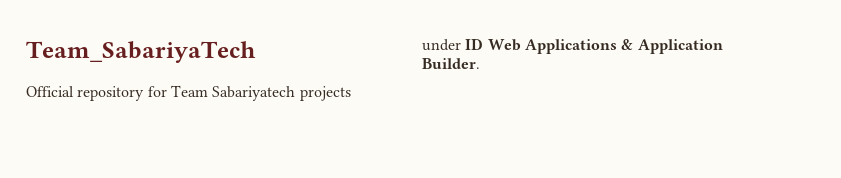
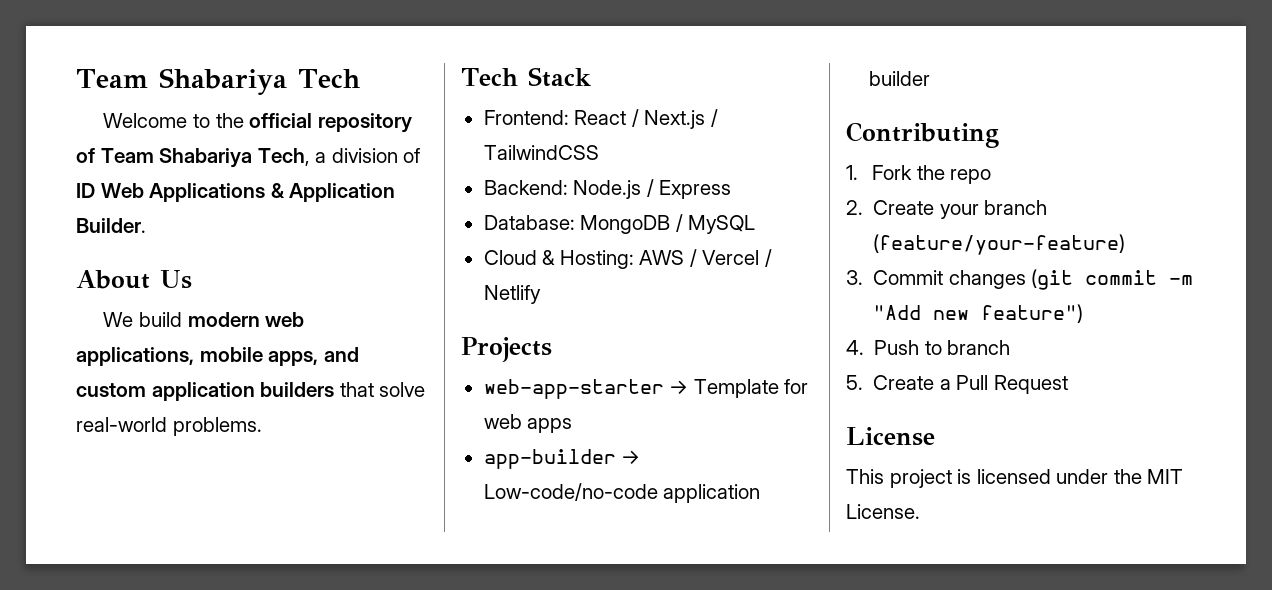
- Team_SabariyaTech
- Official repository for Team Sabariyatech projects under ID Web Applications & Application Builder.
+ Team Shabariya Tech
+ Welcome to the official repository of Team Shabariya Tech, a division of ID Web Applications & Application Builder.
+ About Us
+ We build modern web applications, mobile apps, and custom application builders that solve real-world problems.
+ Tech Stack
+ Frontend: React / Next.js / TailwindCSS
+ Backend: Node.js / Express
+ Database: MongoDB / MySQL
+ Cloud & Hosting: AWS / Vercel / Netlify
+ Projects
+ web-app-starter → Template for web apps
+ app-builder → Low-code/no-code application builder
+ Contributing
+ 1. Fork the repo
+ 2. Create your branch (feature/your-feature)
+ 3. Commit changes (git commit -m "Add new feature")
+ 4. Push to branch
+ 5. Create a Pull Request
+ License
+ This project is licensed under the MIT License.

